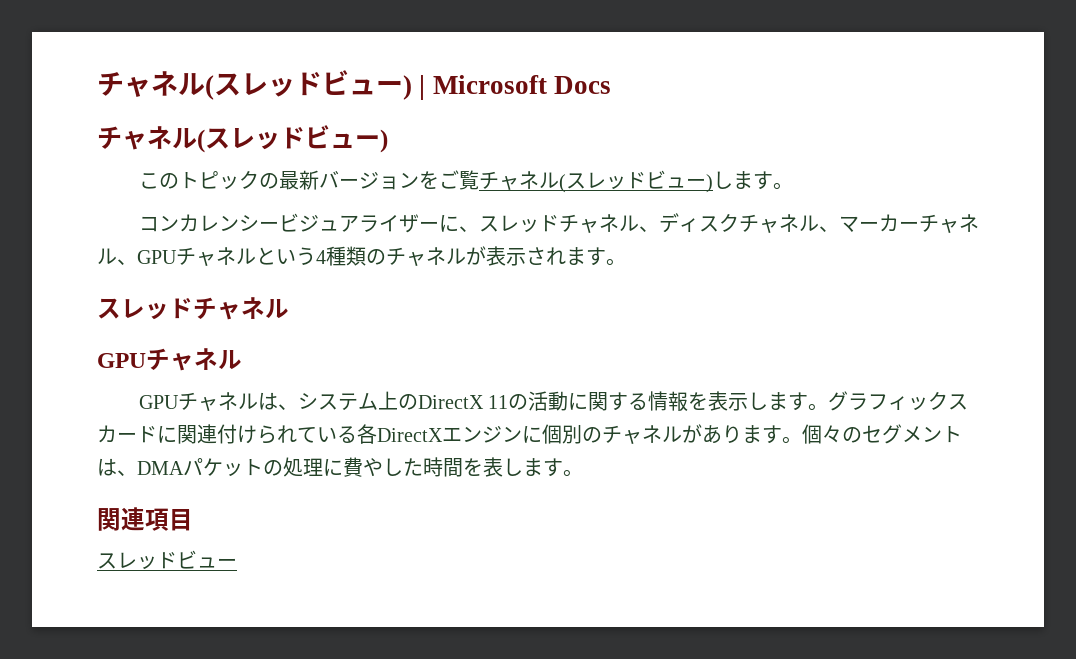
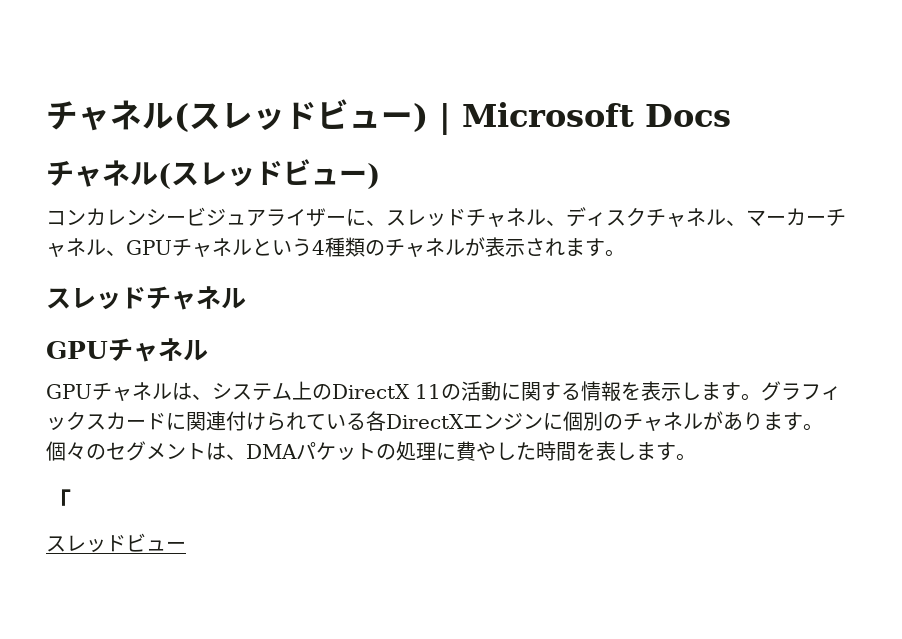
- このトピックの最新バージョンをご覧チャネル(スレッドビュー)します。
- 関連項目
+ 「

